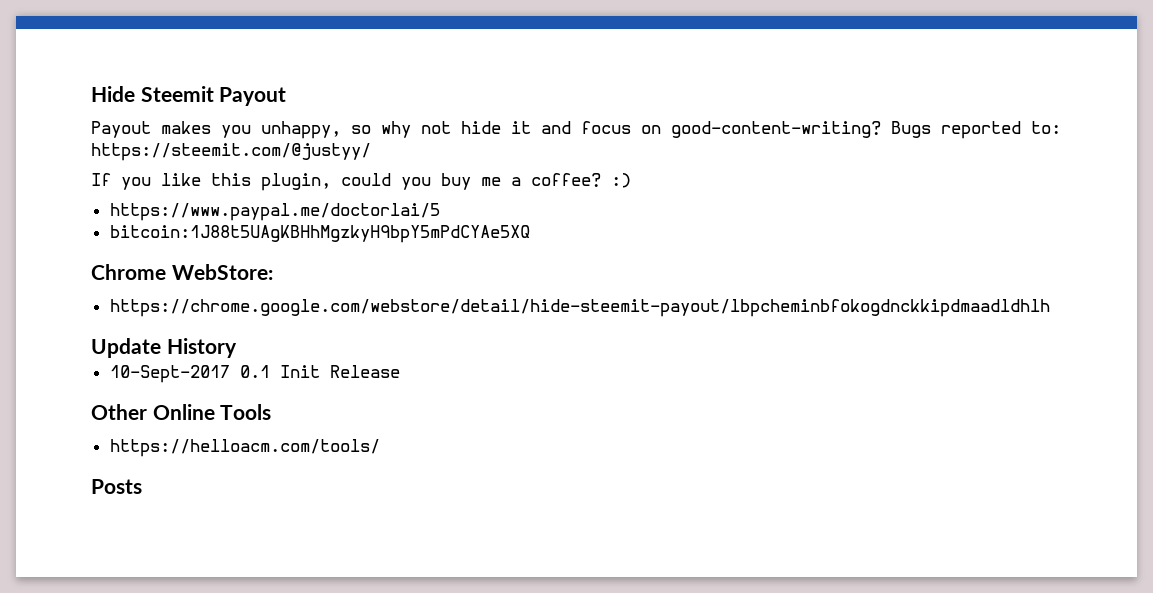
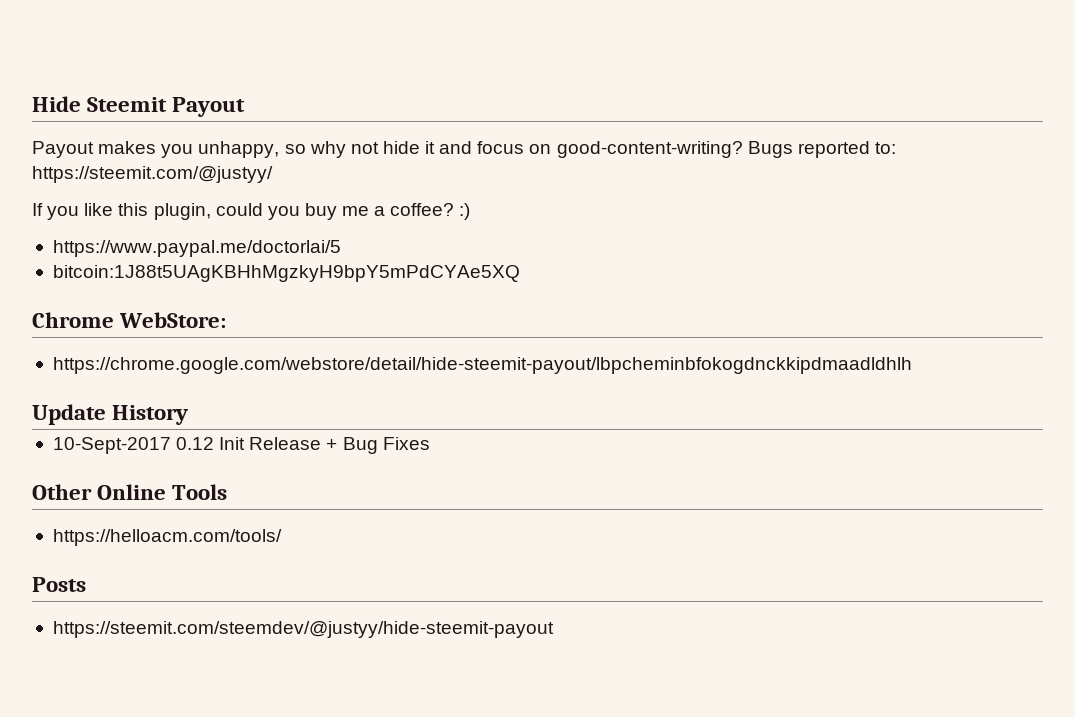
- 10-Sept-2017 0.1 Init Release
+ 10-Sept-2017 0.12 Init Release + Bug Fixes
+ https://steemit.com/steemdev/@justyy/hide-steemit-payout

